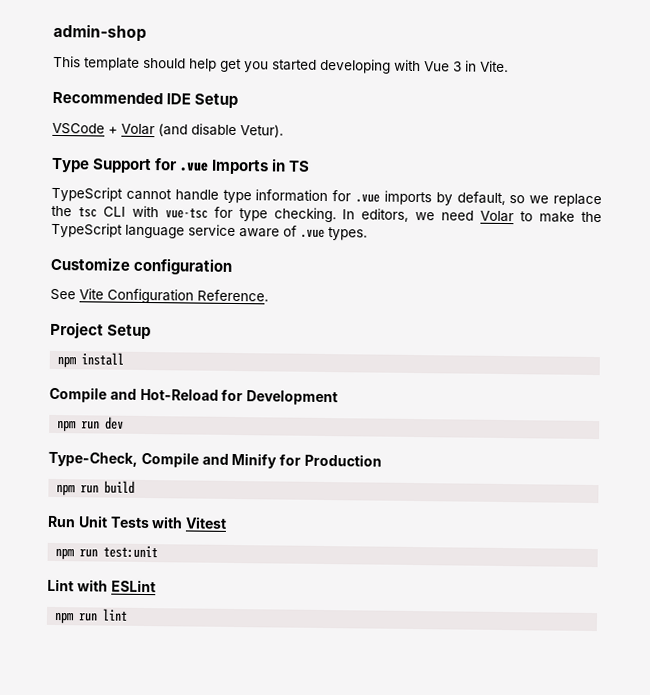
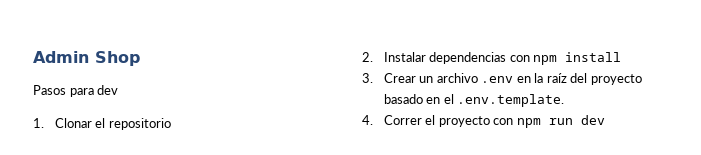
- admin-shop
- This template should help get you started developing with Vue 3 in Vite.
- Recommended IDE Setup
- VSCode + Volar (and disable Vetur).
- Type Support for .vue Imports in TS
- TypeScript cannot handle type information for .vue imports by default, so we replace the tsc CLI with vue-tsc for type checking. In editors, we need Volar to make the TypeScript language service aware of .vue types.
- Customize configuration
- See Vite Configuration Reference.
- Project Setup
- npm install
- Compile and Hot-Reload for Development
- npm run dev
- Type-Check, Compile and Minify for Production
- npm run build
- Run Unit Tests with Vitest
- npm run test:unit
- Lint with ESLint
- npm run lint
+ Admin Shop
+ Pasos para dev
+ 1. Clonar el repositorio
+ 2. Instalar dependencias con npm install
+ 3. Crear un archivo .env en la raíz del proyecto basado en el .env.template.
+ 4. Correr el proyecto con npm run dev

